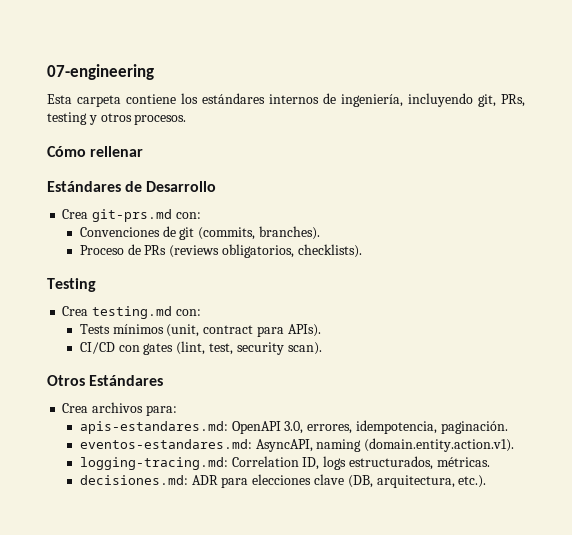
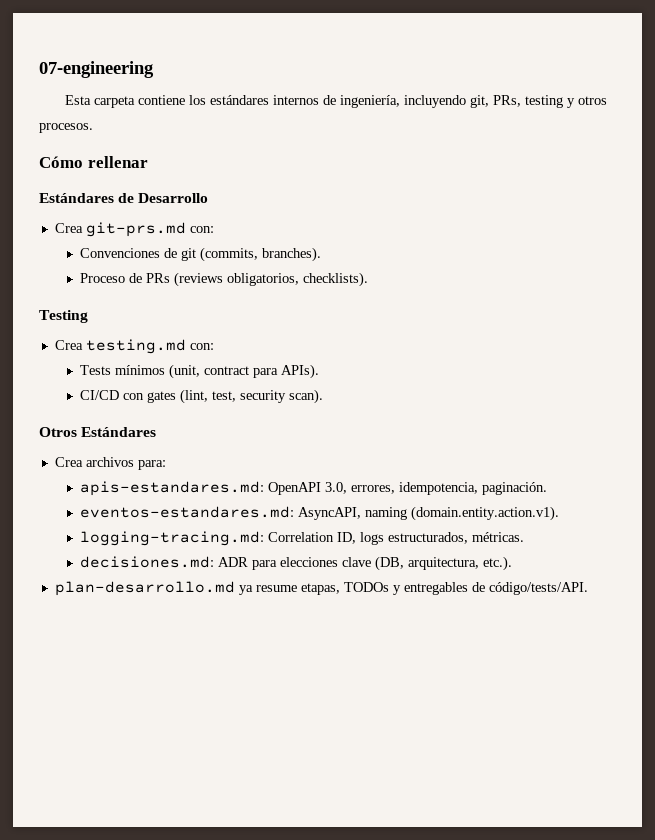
+ plan-desarrollo.md ya resume etapas, TODOs y entregables de código/tests/API.

